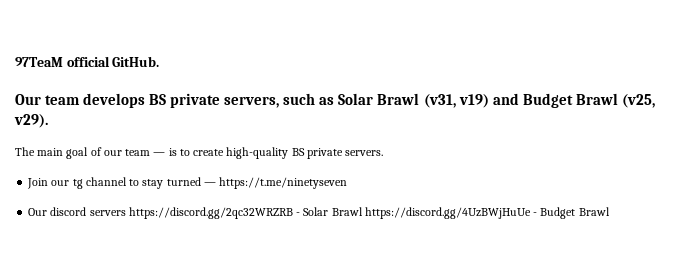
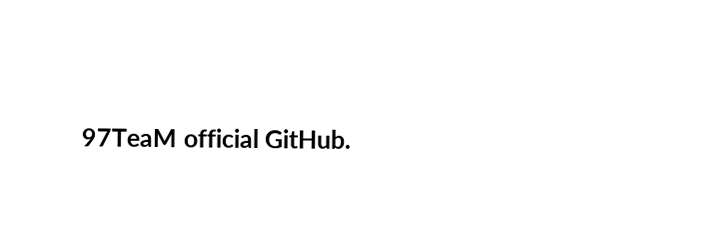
- Our team develops BS private servers, such as Solar Brawl (v31, v19) and Budget Brawl (v25, v29).
- The main goal of our team — is to create high-quality BS private servers.
- Join our tg channel to stay turned — https://t.me/ninetyseven
- Our discord servers https://discord.gg/2qc32WRZRB - Solar Brawl https://discord.gg/4UzBWjHuUe - Budget Brawl

